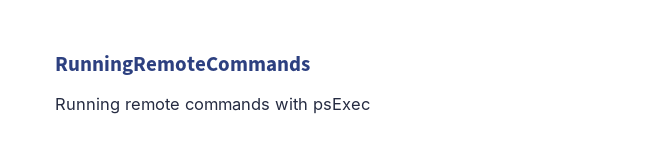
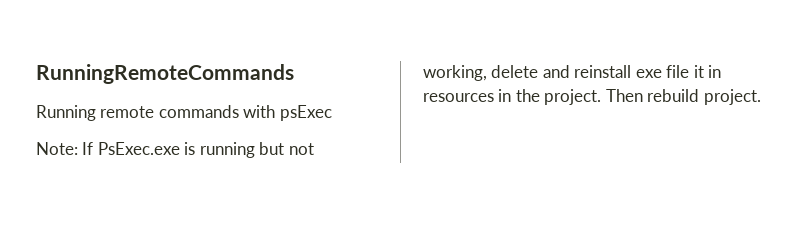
+ Note: If PsExec.exe is running but not working, delete and reinstall exe file it in resources in the project. Then rebuild project.

